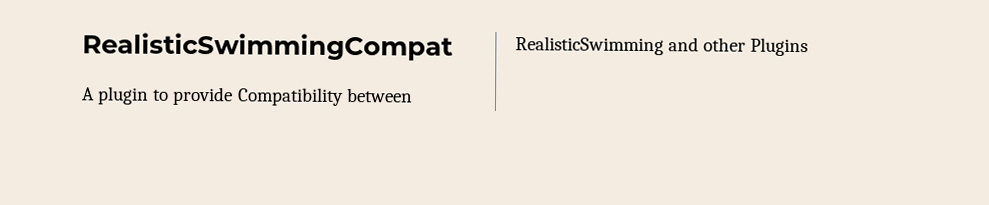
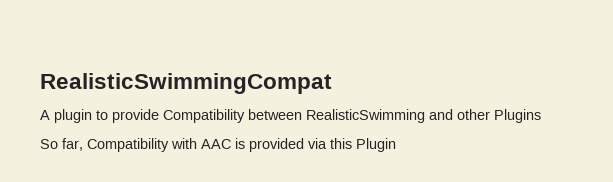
+ So far, Compatibility with AAC is provided via this Plugin

